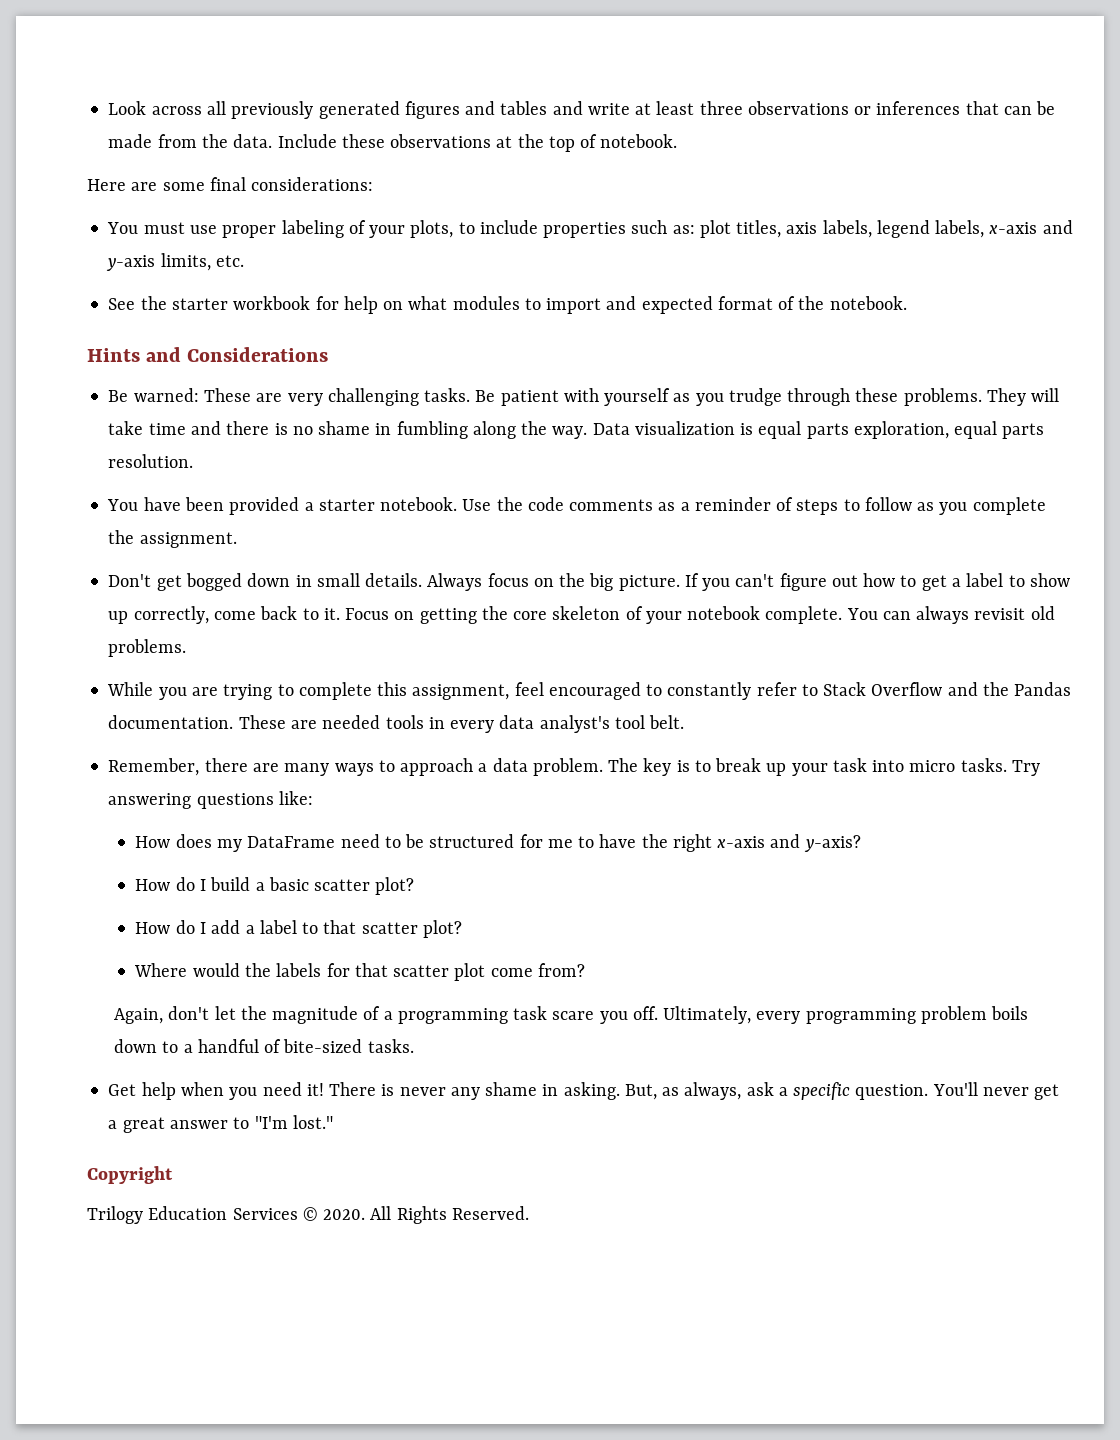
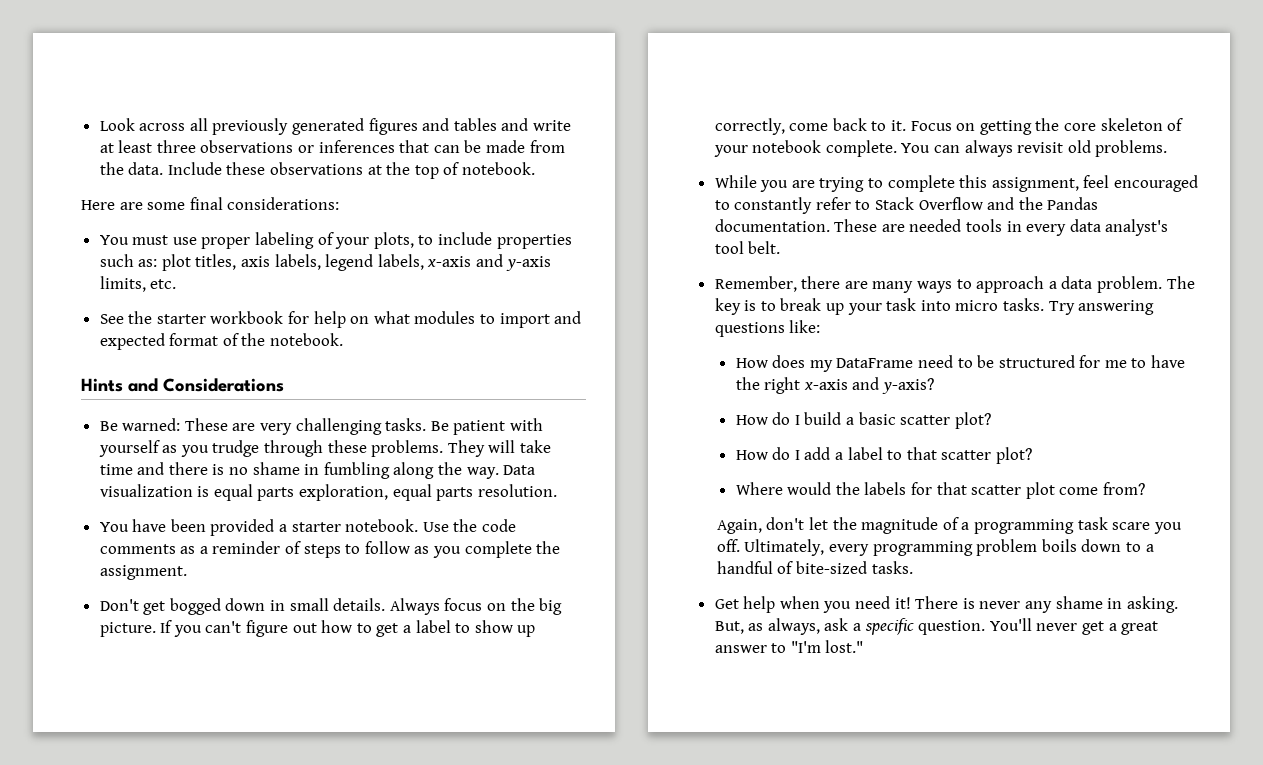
- Copyright
- Trilogy Education Services © 2020. All Rights Reserved.

